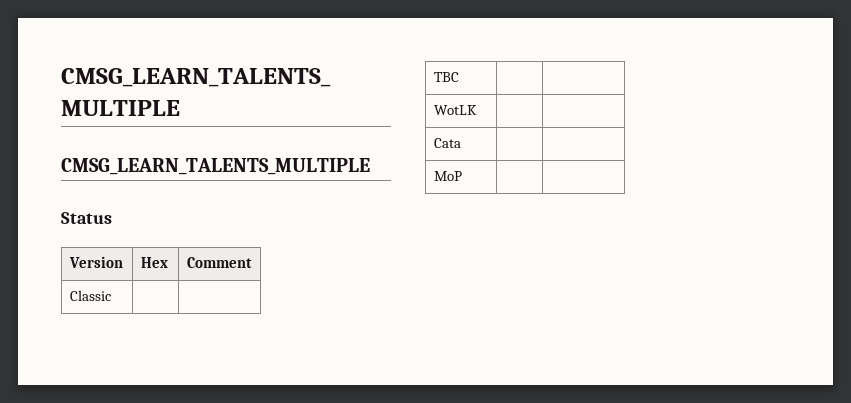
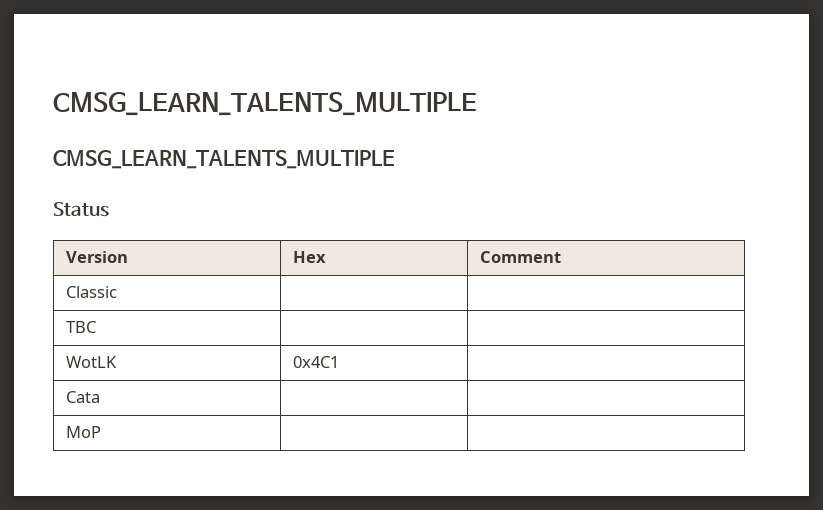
- WotLK | |
+ WotLK | 0x4C1 |

